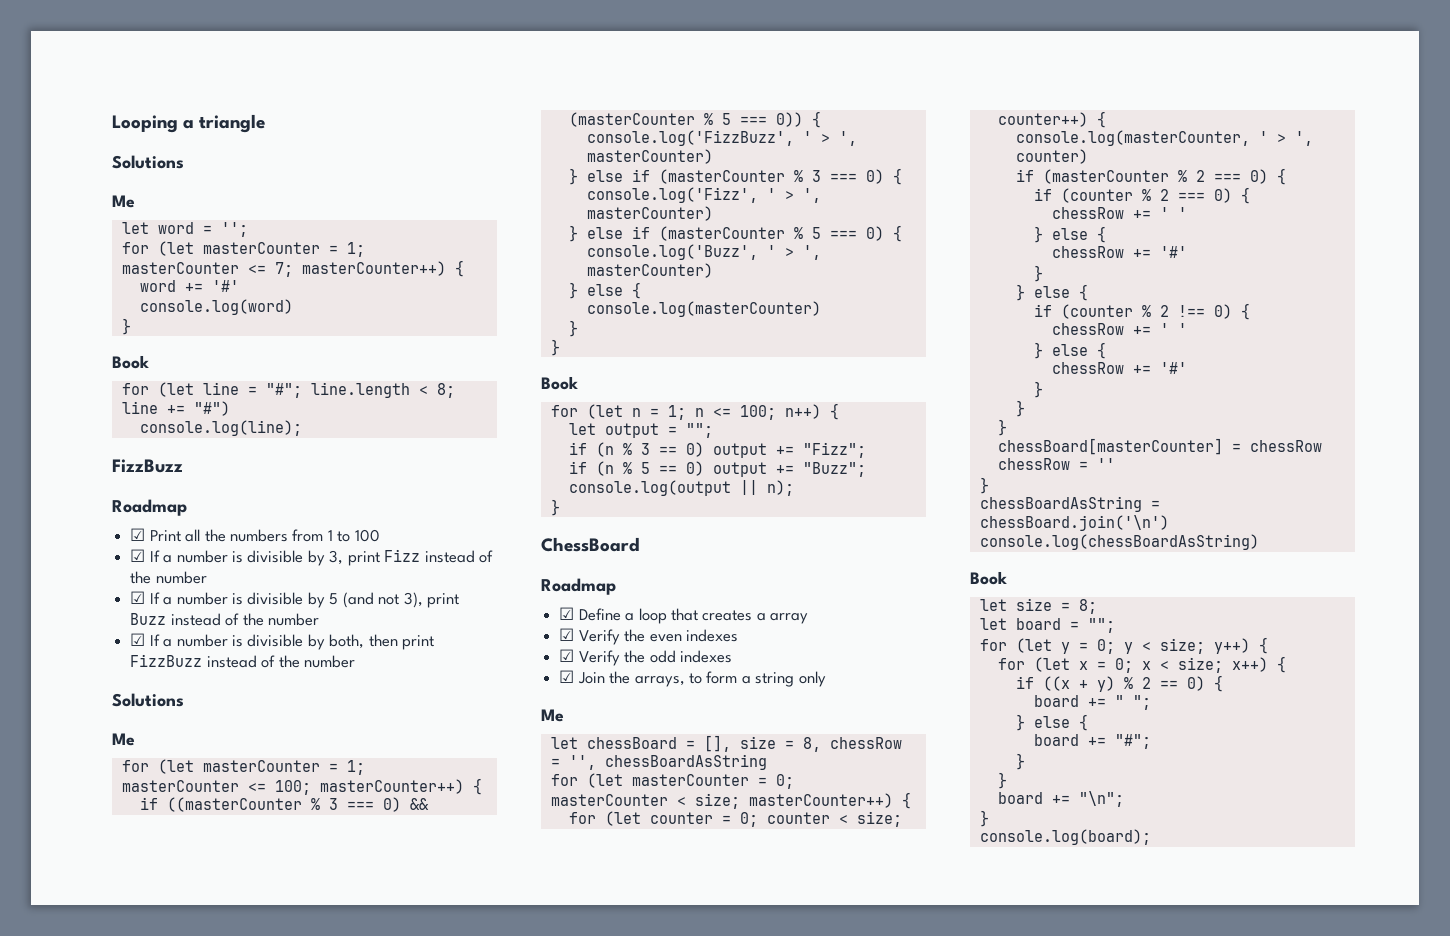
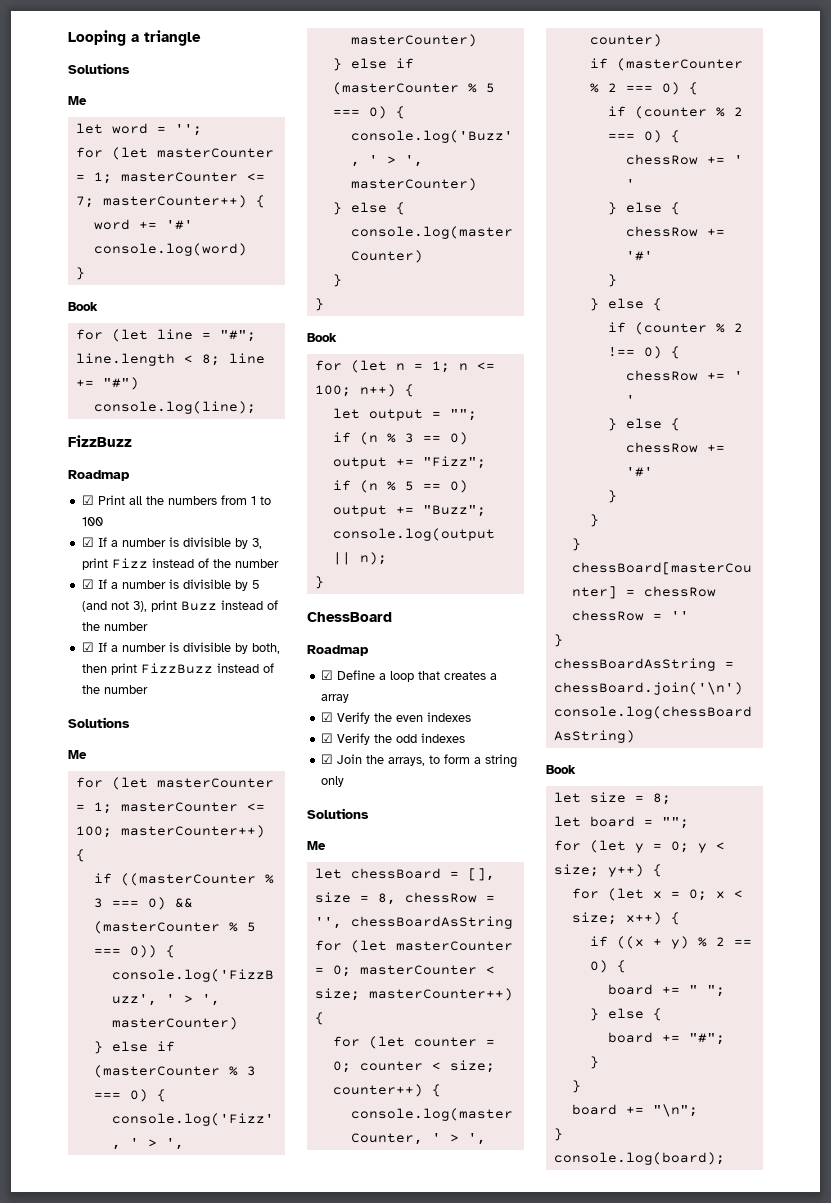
  ☑ Join the arrays, to form a string only
+ Solutions

